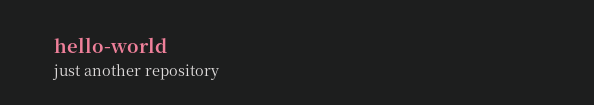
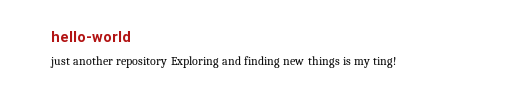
- just another repository
+ just another repository Exploring and finding new things is my ting!

